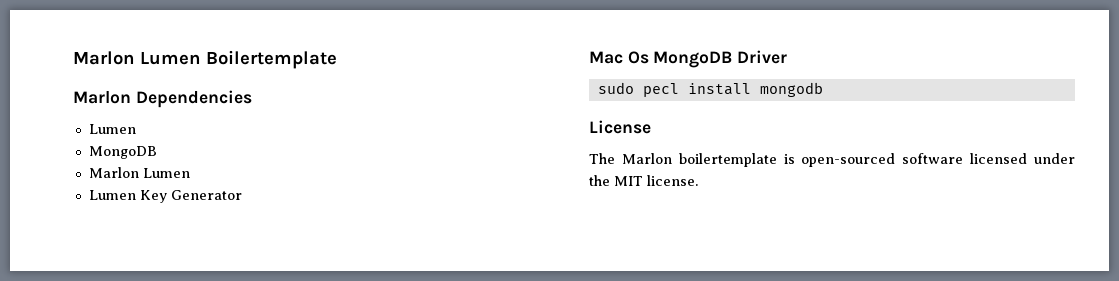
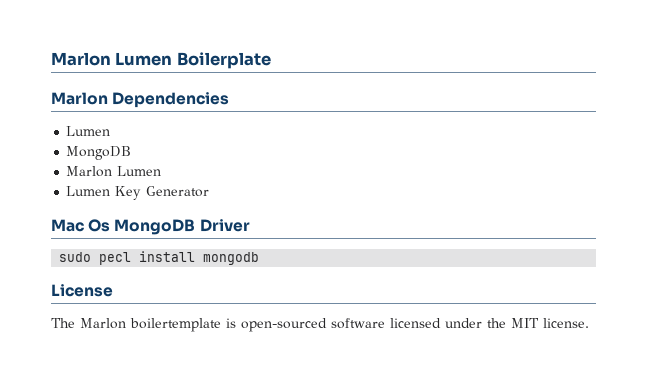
- Marlon Lumen Boilertemplate
+ Marlon Lumen Boilerplate

